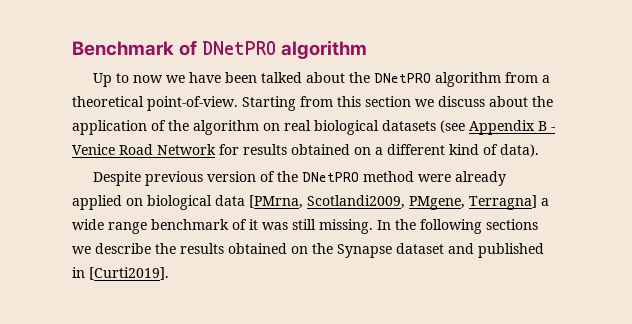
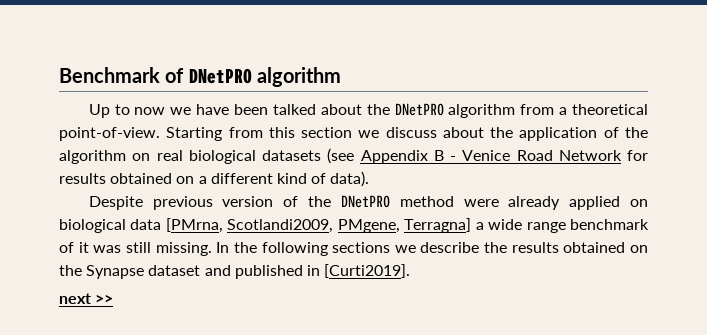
+ next >>

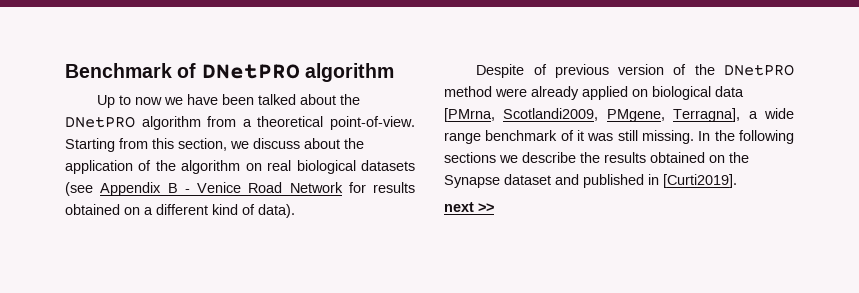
- Starting from this section we discuss about the application of the algorithm on real biological datasets (see Appendix B - Venice Road Network for results obtained on a different kind of data).
+ Starting from this section, we discuss about the application of the algorithm on real biological datasets (see Appendix B - Venice Road Network for results obtained on a different kind of data).
- Despite previous version of the DNetPRO method were already applied on biological data [PMrna, Scotlandi2009, PMgene, Terragna] a wide range benchmark of it was still missing.
+ Despite of previous version of the DNetPRO method were already applied on biological data [PMrna, Scotlandi2009, PMgene, Terragna], a wide range benchmark of it was still missing.

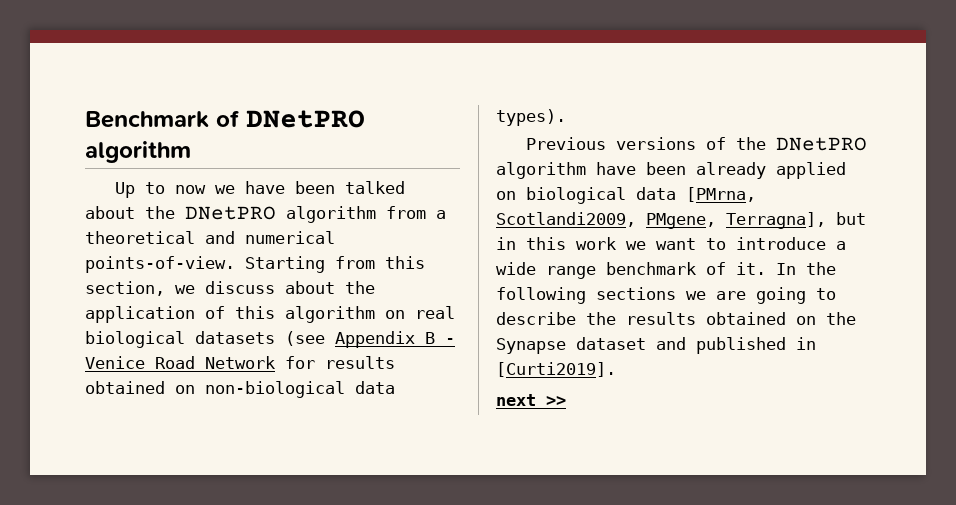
- Up to now we have been talked about the DNetPRO algorithm from a theoretical point-of-view.
+ Up to now we have been talked about the DNetPRO algorithm from a theoretical and numerical points-of-view.
- Starting from this section, we discuss about the application of the algorithm on real biological datasets (see Appendix B - Venice Road Network for results obtained on a different kind of data).
- Despite of previous version of the DNetPRO method were already applied on biological data [PMrna, Scotlandi2009, PMgene, Terragna], a wide range benchmark of it was still missing.
+ Starting from this section, we discuss about the application of this algorithm on real biological datasets (see Appendix B - Venice Road Network for results obtained on non-biological data types).
+ Previous versions of the DNetPRO algorithm have been already applied on biological data [PMrna, Scotlandi2009, PMgene, Terragna], but in this work we want to introduce a wide range benchmark of it.
- In the following sections we describe the results obtained on the Synapse dataset and published in [Curti2019].
+ In the following sections we are going to describe the results obtained on the Synapse dataset and published in [Curti2019].

